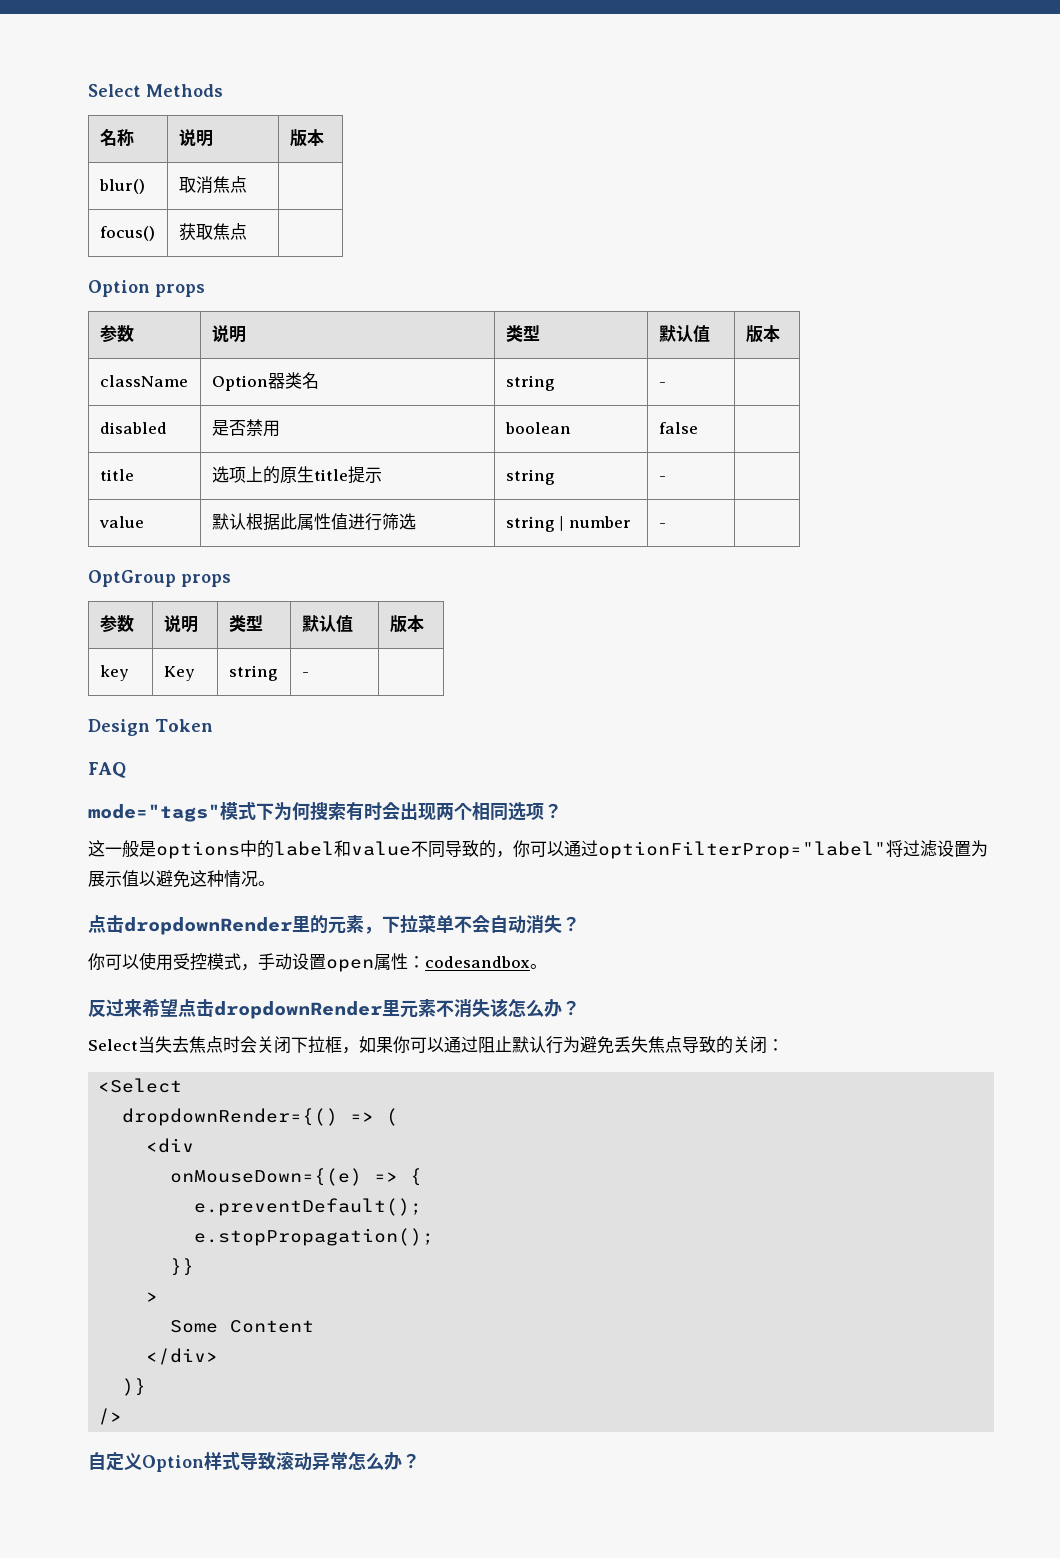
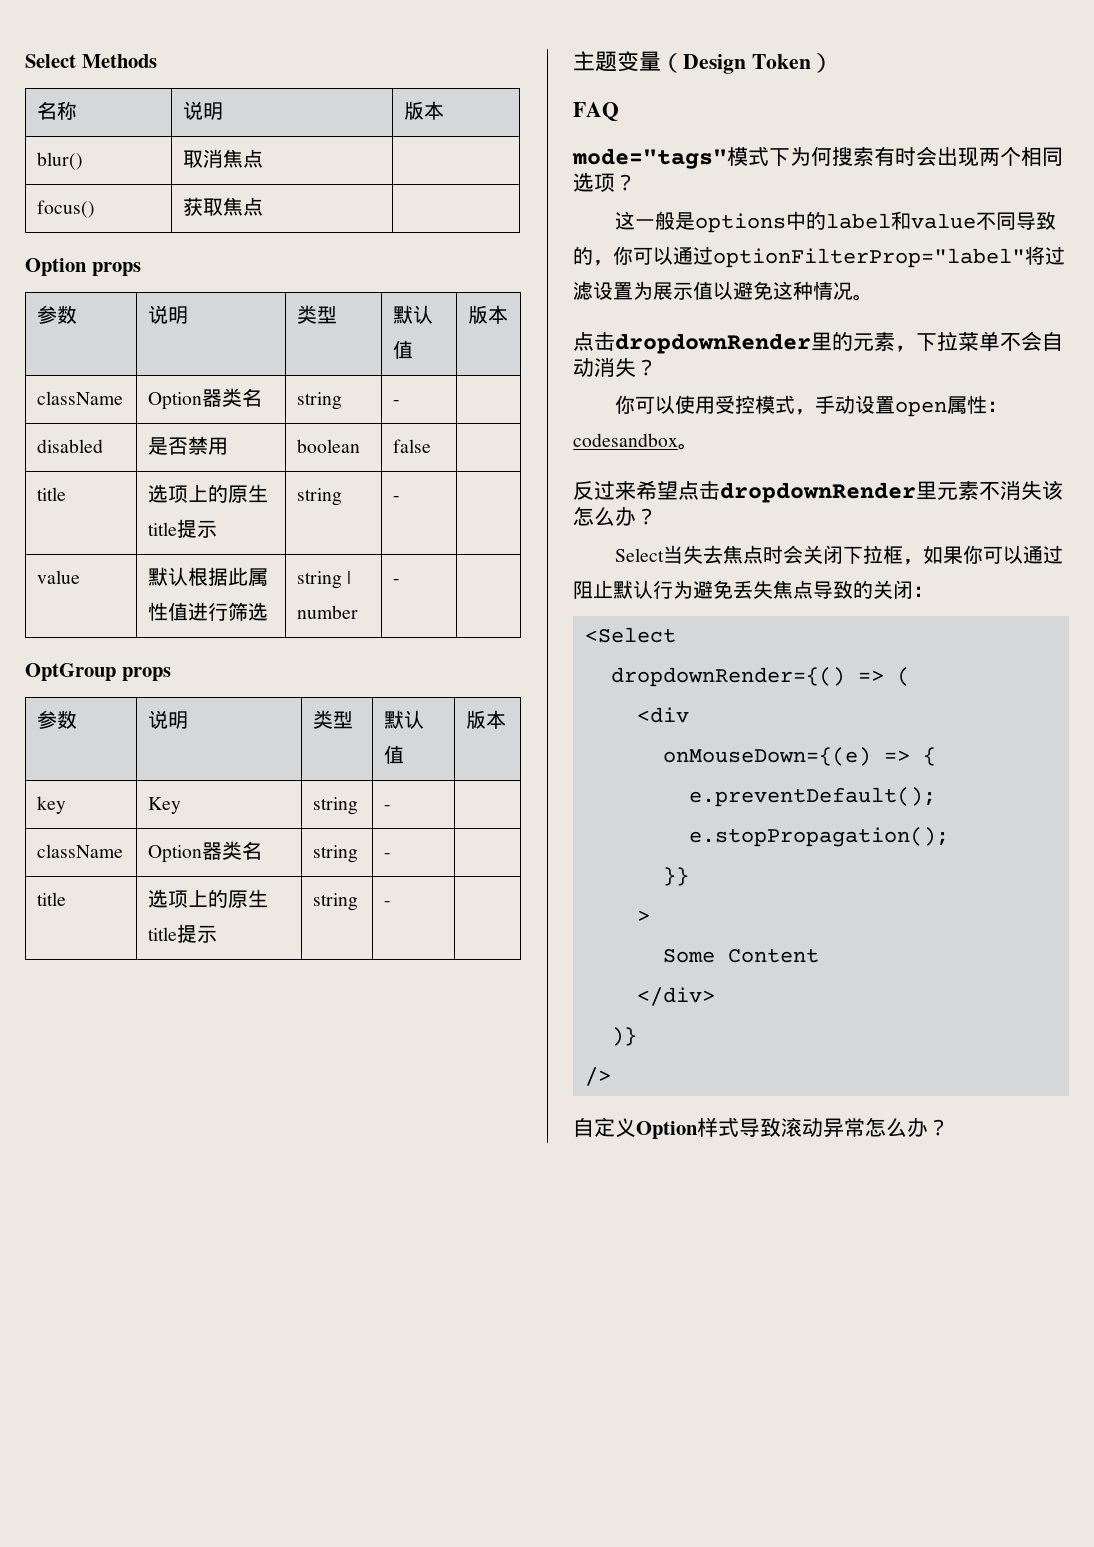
  key | Key | string | - |
- Design Token
+ className | Option器类名 | string | - |
+ title | 选项上的原生title提示 | string | - |
+ 主题变量（Design Token）

